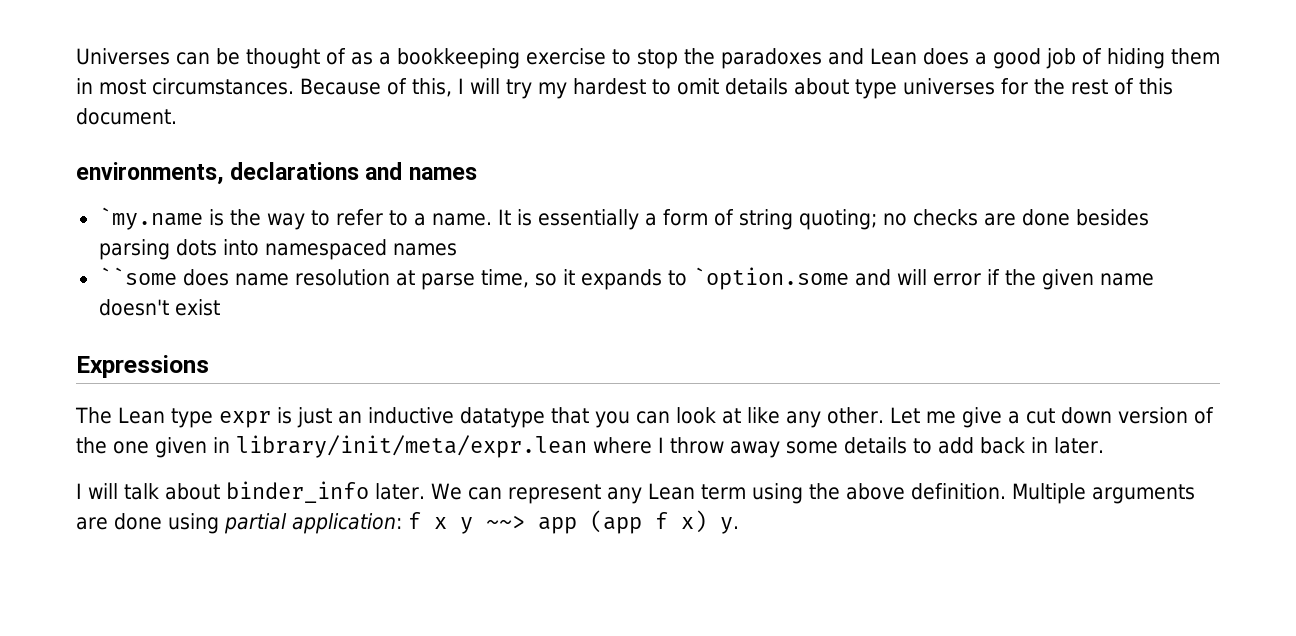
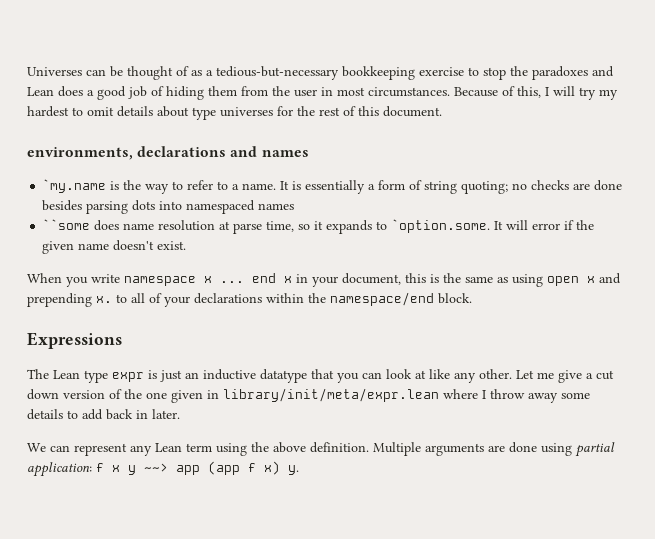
- Universes can be thought of as a bookkeeping exercise to stop the paradoxes and Lean does a good job of hiding them in most circumstances.
+ Universes can be thought of as a tedious-but-necessary bookkeeping exercise to stop the paradoxes and Lean does a good job of hiding them from the user in most circumstances.
- ``some does name resolution at parse time, so it expands to `option.some and will error if the given name doesn't exist
+ ``some does name resolution at parse time, so it expands to `option.some. It will error if the given name doesn't exist.
+ When you write namespace x ... end x in your document, this is the same as using open x and prepending x. to all of your declarations within the namespace/end block.
- I will talk about binder_info later.

